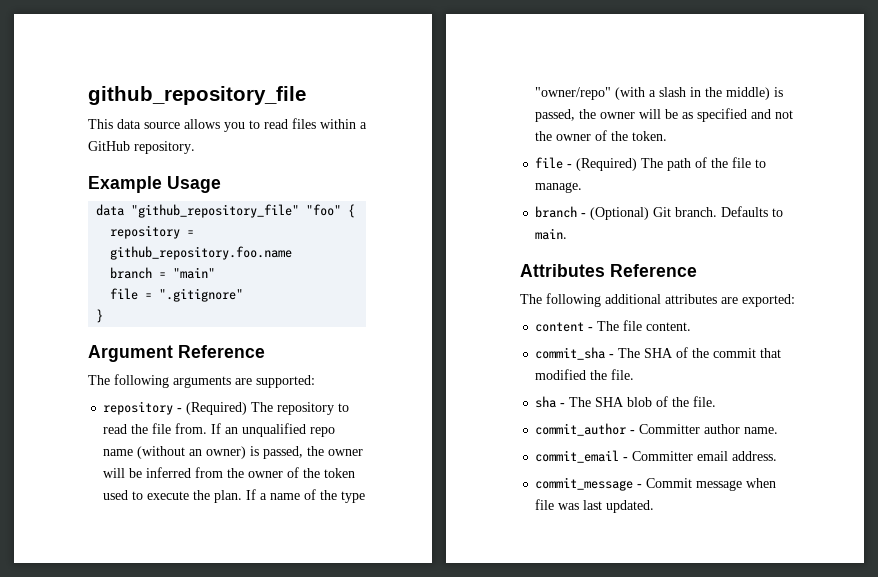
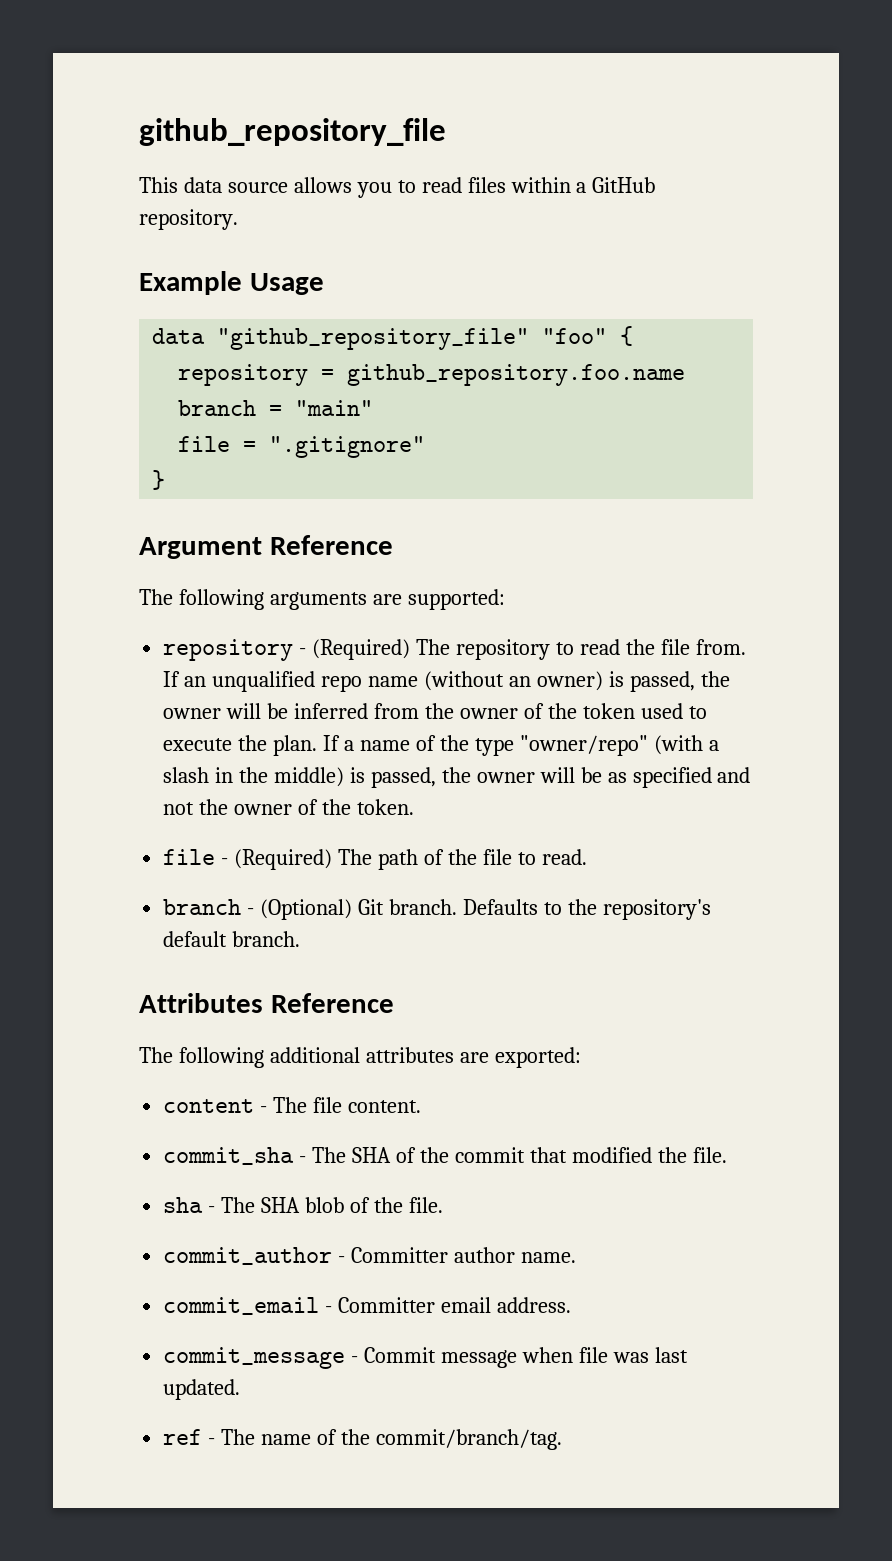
- file - (Required) The path of the file to manage.
+ file - (Required) The path of the file to read.
- Defaults to main.
+ Defaults to the repository's default branch.
+ ref - The name of the commit/branch/tag.

